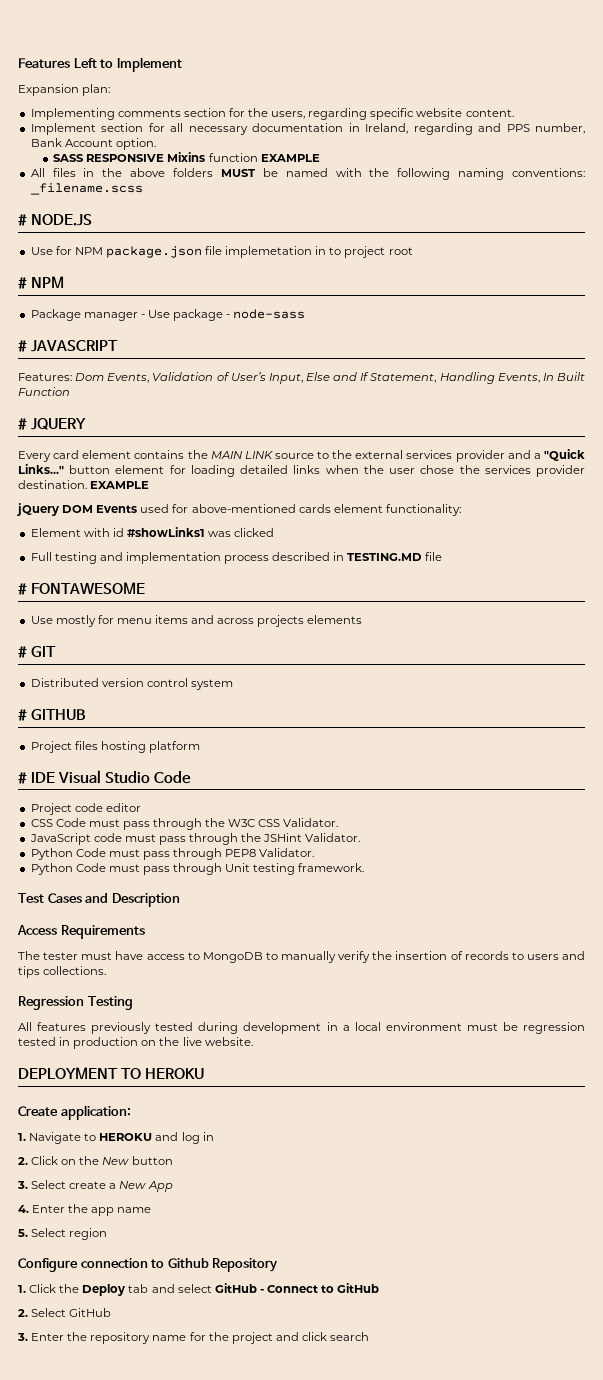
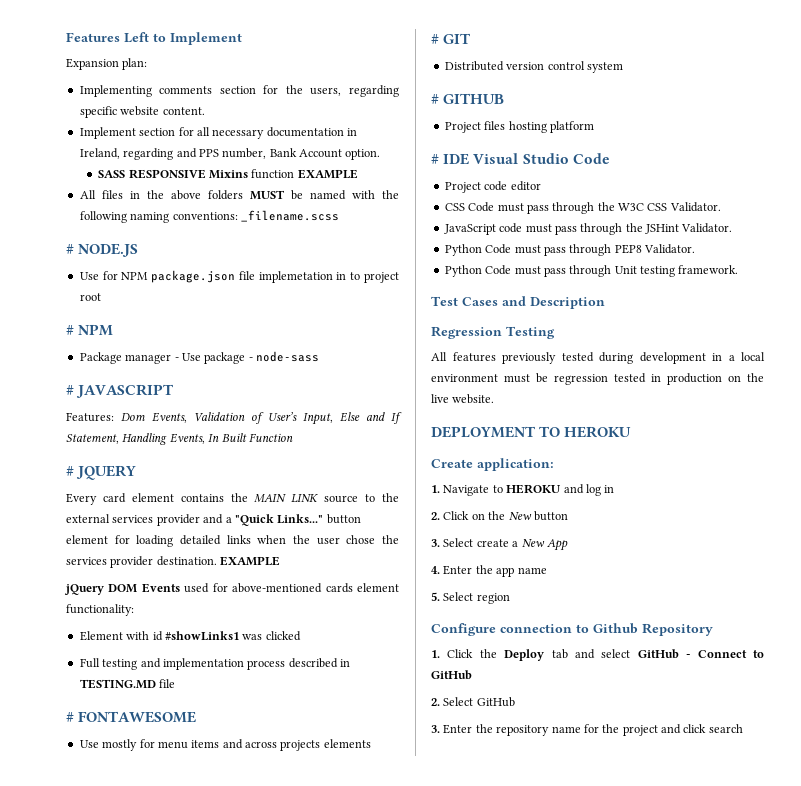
- Access Requirements
- The tester must have access to MongoDB to manually verify the insertion of records to users and tips collections.

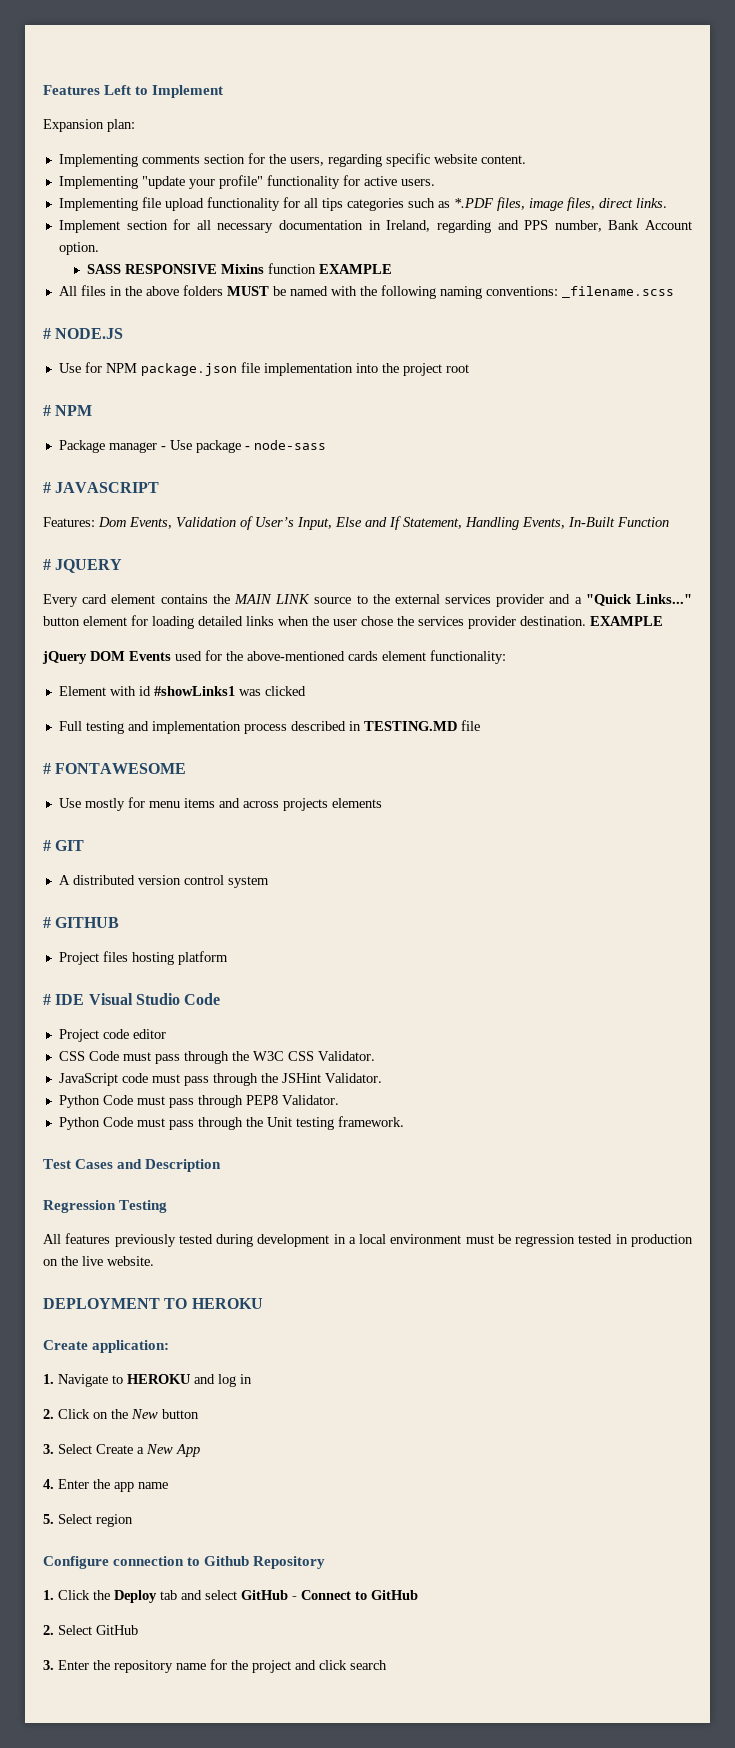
+ Implementing "update your profile" functionality for active users.
+ Implementing file upload functionality for all tips categories such as *.PDF files, image files, direct links.
- Use for NPM package.json file implemetation in to project root
+ Use for NPM package.json file implementation into the project root
- Features: Dom Events, Validation of User’s Input, Else and If Statement, Handling Events, In Built Function
+ Features: Dom Events, Validation of User’s Input, Else and If Statement, Handling Events, In-Built Function
- jQuery DOM Events used for above-mentioned cards element functionality:
+ jQuery DOM Events used for the above-mentioned cards element functionality:
- Distributed version control system
+ A distributed version control system
- Python Code must pass through Unit testing framework.
+ Python Code must pass through the Unit testing framework.
- 3. Select create a New App
+ 3. Select Create a New App

